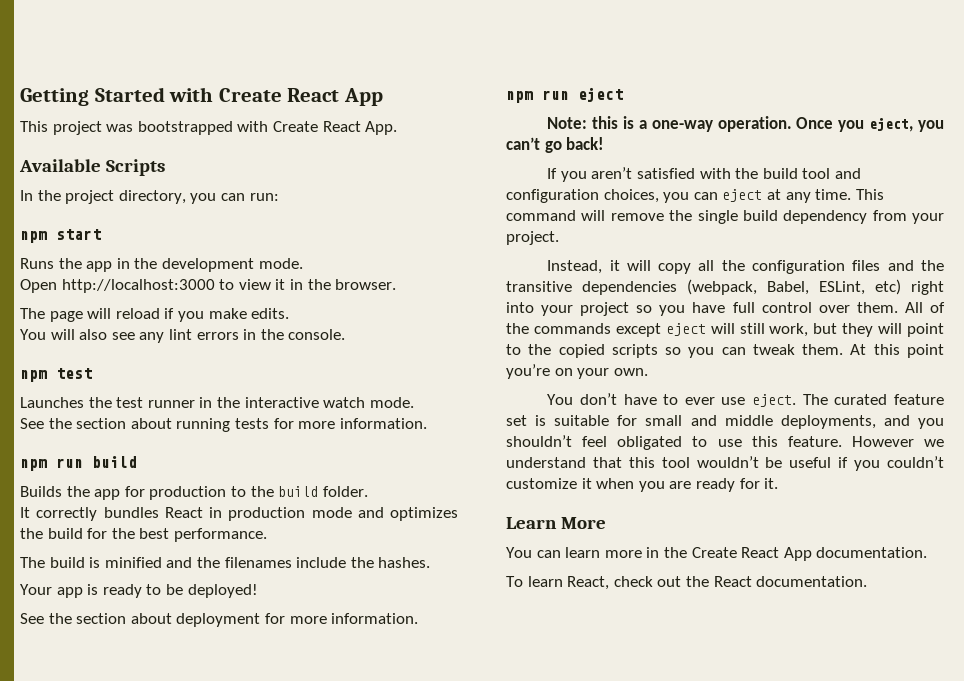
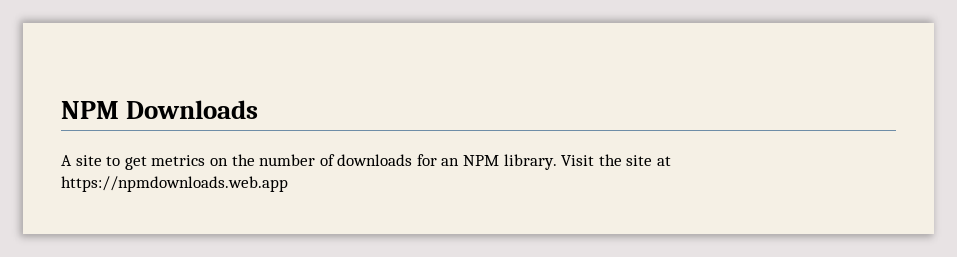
- Getting Started with Create React App
- This project was bootstrapped with Create React App.
- Available Scripts
- In the project directory, you can run:
- npm start
- Runs the app in the development mode.
- Open http://localhost:3000 to view it in the browser.
- The page will reload if you make edits.
- You will also see any lint errors in the console.
- npm test
- Launches the test runner in the interactive watch mode.
- See the section about running tests for more information.
- npm run build
- Builds the app for production to the build folder.
- It correctly bundles React in production mode and optimizes the build for the best performance.
- The build is minified and the filenames include the hashes.
- Your app is ready to be deployed!
- See the section about deployment for more information.
- npm run eject
- Note: this is a one-way operation. Once you eject, you can’t go back!
- If you aren’t satisfied with the build tool and configuration choices, you can eject at any time. This command will remove the single build dependency from your project.
- Instead, it will copy all the configuration files and the transitive dependencies (webpack, Babel, ESLint, etc) right into your project so you have full control over them. All of the commands except eject will still work, but they will point to the copied scripts so you can tweak them. At this point you’re on your own.
- You don’t have to ever use eject. The curated feature set is suitable for small and middle deployments, and you shouldn’t feel obligated to use this feature. However we understand that this tool wouldn’t be useful if you couldn’t customize it when you are ready for it.
- Learn More
- You can learn more in the Create React App documentation.
- To learn React, check out the React documentation.
+ NPM Downloads
+ A site to get metrics on the number of downloads for an NPM library. Visit the site at https://npmdownloads.web.app

